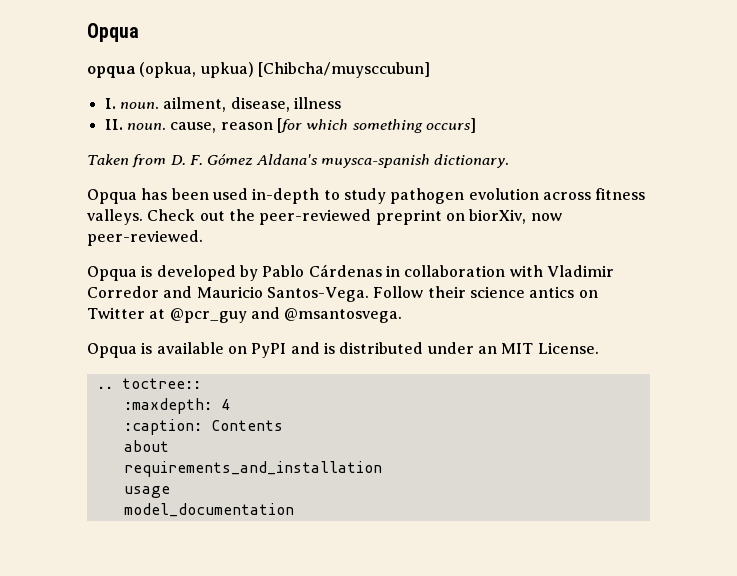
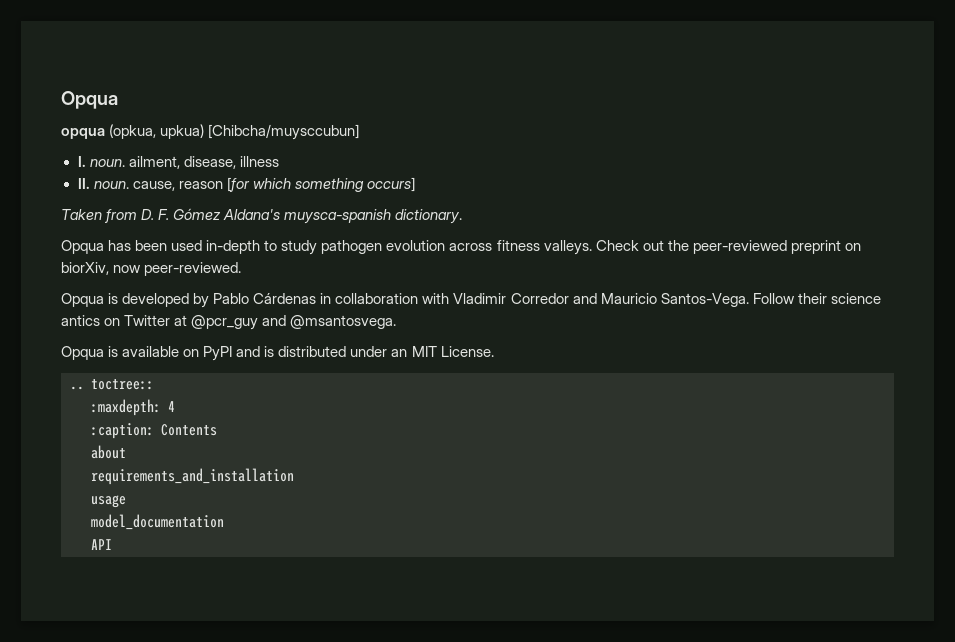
+ API

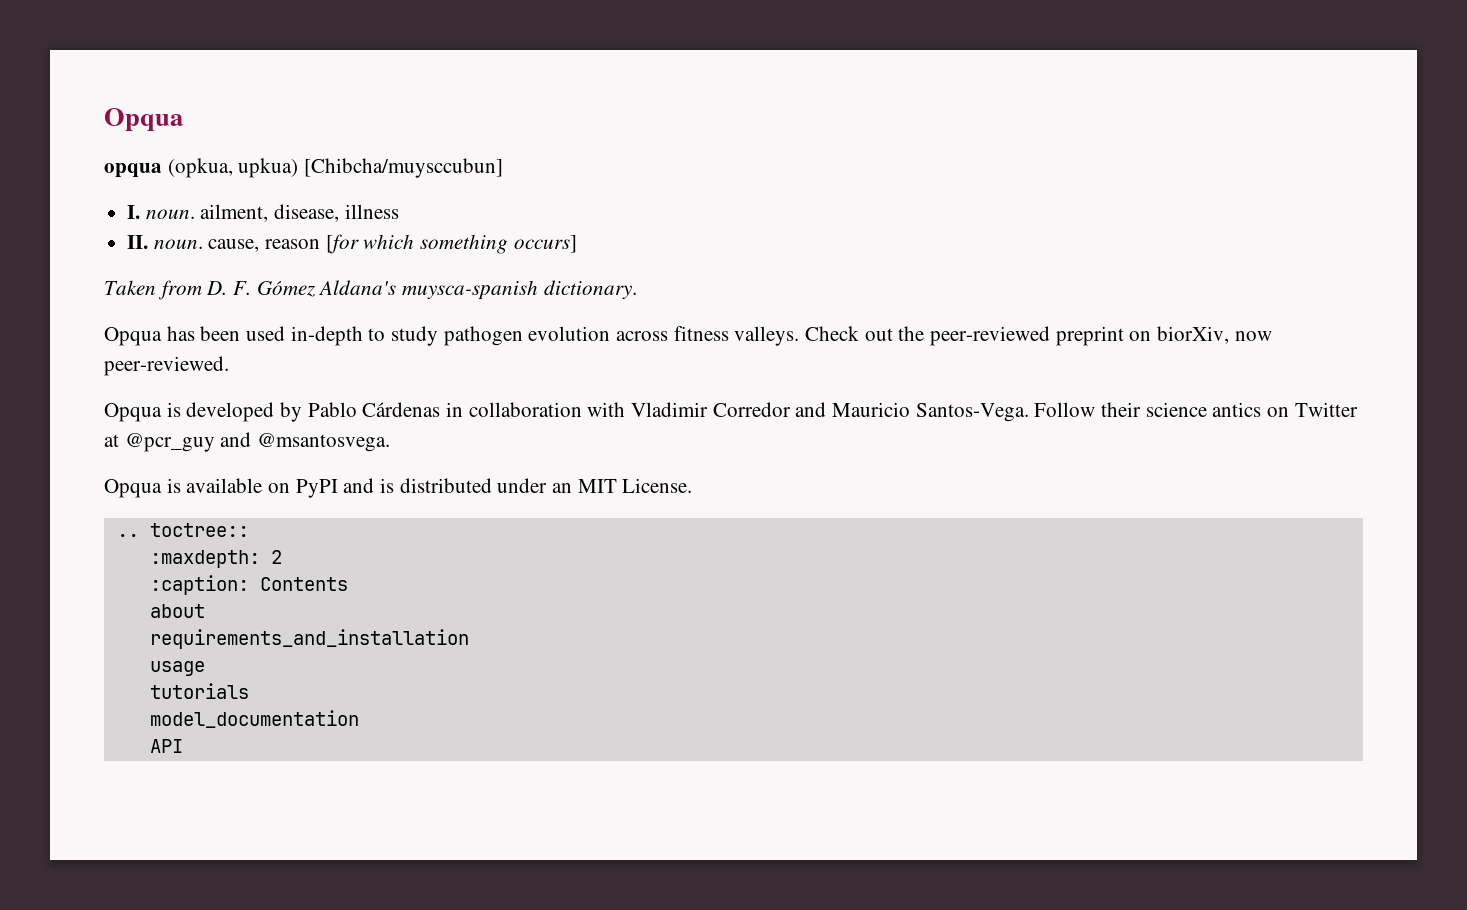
- :maxdepth: 4
+ :maxdepth: 2
+ tutorials

